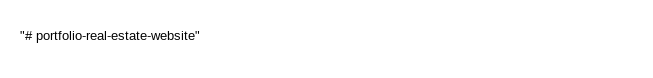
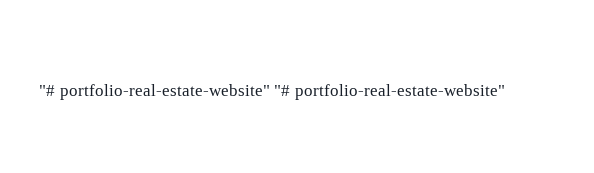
- "# portfolio-real-estate-website"
+ "# portfolio-real-estate-website" "# portfolio-real-estate-website"

